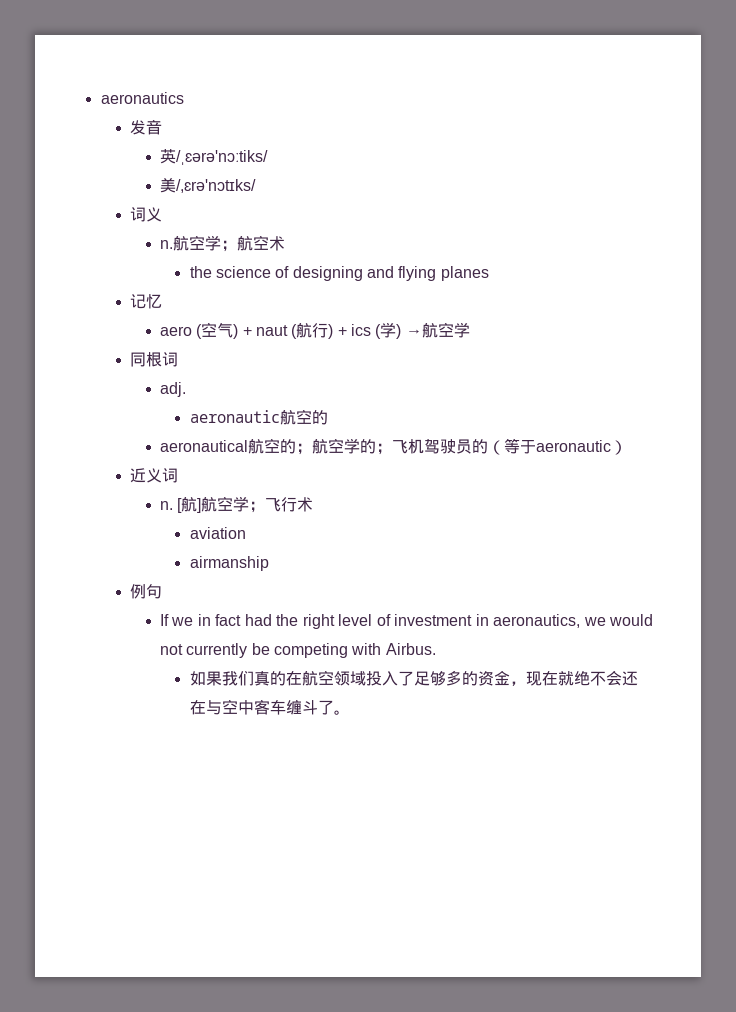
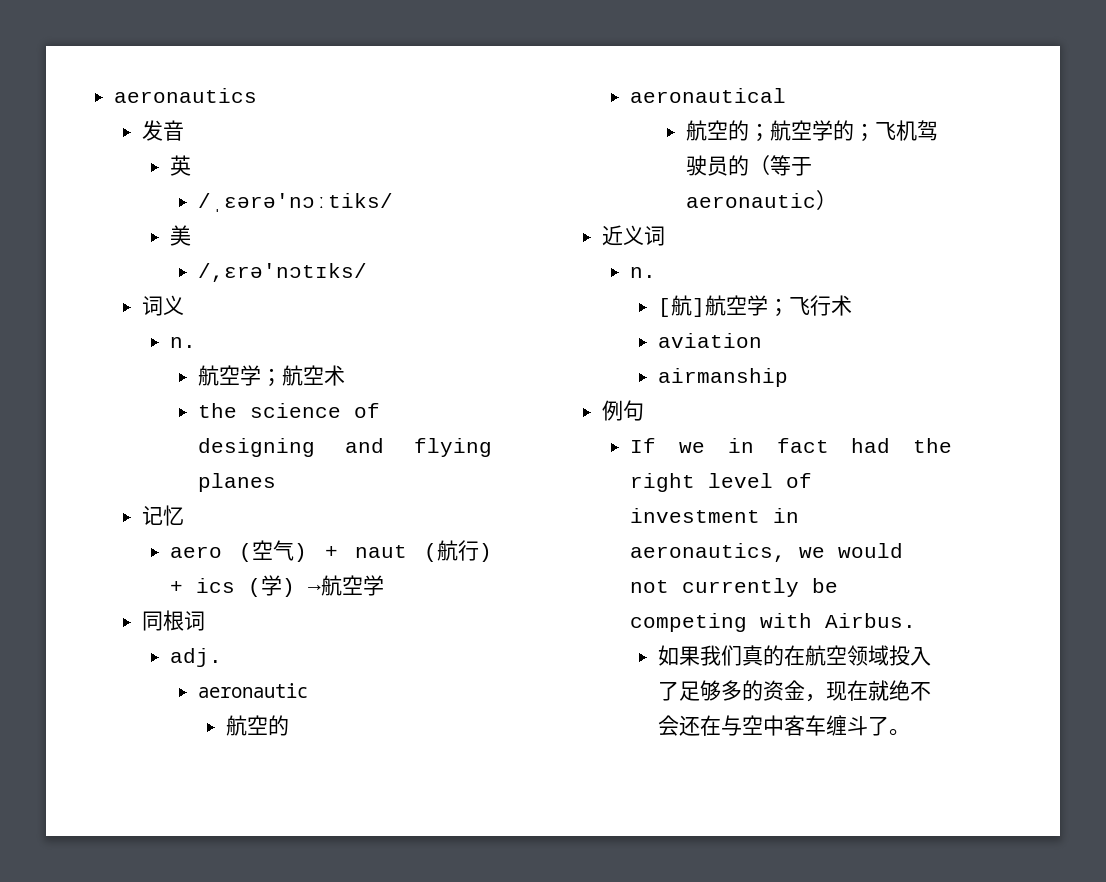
- 英/ˌɛərə'nɔːtiks/
+ 英
+ /ˌɛərə'nɔːtiks/
- 美/,ɛrə'nɔtɪks/
+ 美
+ /,ɛrə'nɔtɪks/
  词义
- n.航空学；航空术
+ n.
+ 航空学；航空术
  adj.
- aeronautic航空的
+ aeronautic
+ 航空的
- aeronautical航空的；航空学的；飞机驾驶员的（等于aeronautic）
+ aeronautical
+ 航空的；航空学的；飞机驾驶员的（等于aeronautic）
  近义词
- n. [航]航空学；飞行术
+ n.
+ [航]航空学；飞行术

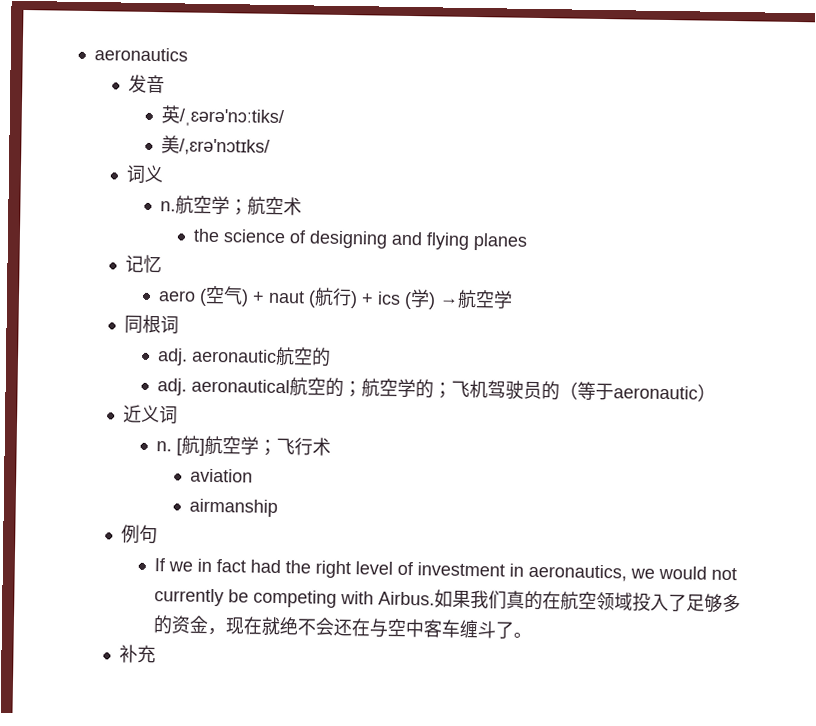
- 英
- /ˌɛərə'nɔːtiks/
+ 英/ˌɛərə'nɔːtiks/
- 美
- /,ɛrə'nɔtɪks/
+ 美/,ɛrə'nɔtɪks/
  词义
- n.
- 航空学；航空术
+ n.航空学；航空术
- adj.
- aeronautic
- 航空的
+ adj. aeronautic航空的
- aeronautical
- 航空的；航空学的；飞机驾驶员的（等于aeronautic）
+ adj. aeronautical航空的；航空学的；飞机驾驶员的（等于aeronautic）
  近义词
- n.
- [航]航空学；飞行术
+ n. [航]航空学；飞行术
- If we in fact had the right level of investment in aeronautics, we would not currently be competing with Airbus.
- 如果我们真的在航空领域投入了足够多的资金，现在就绝不会还在与空中客车缠斗了。
+ If we in fact had the right level of investment in aeronautics, we would not currently be competing with Airbus.如果我们真的在航空领域投入了足够多的资金，现在就绝不会还在与空中客车缠斗了。
+ 补充

